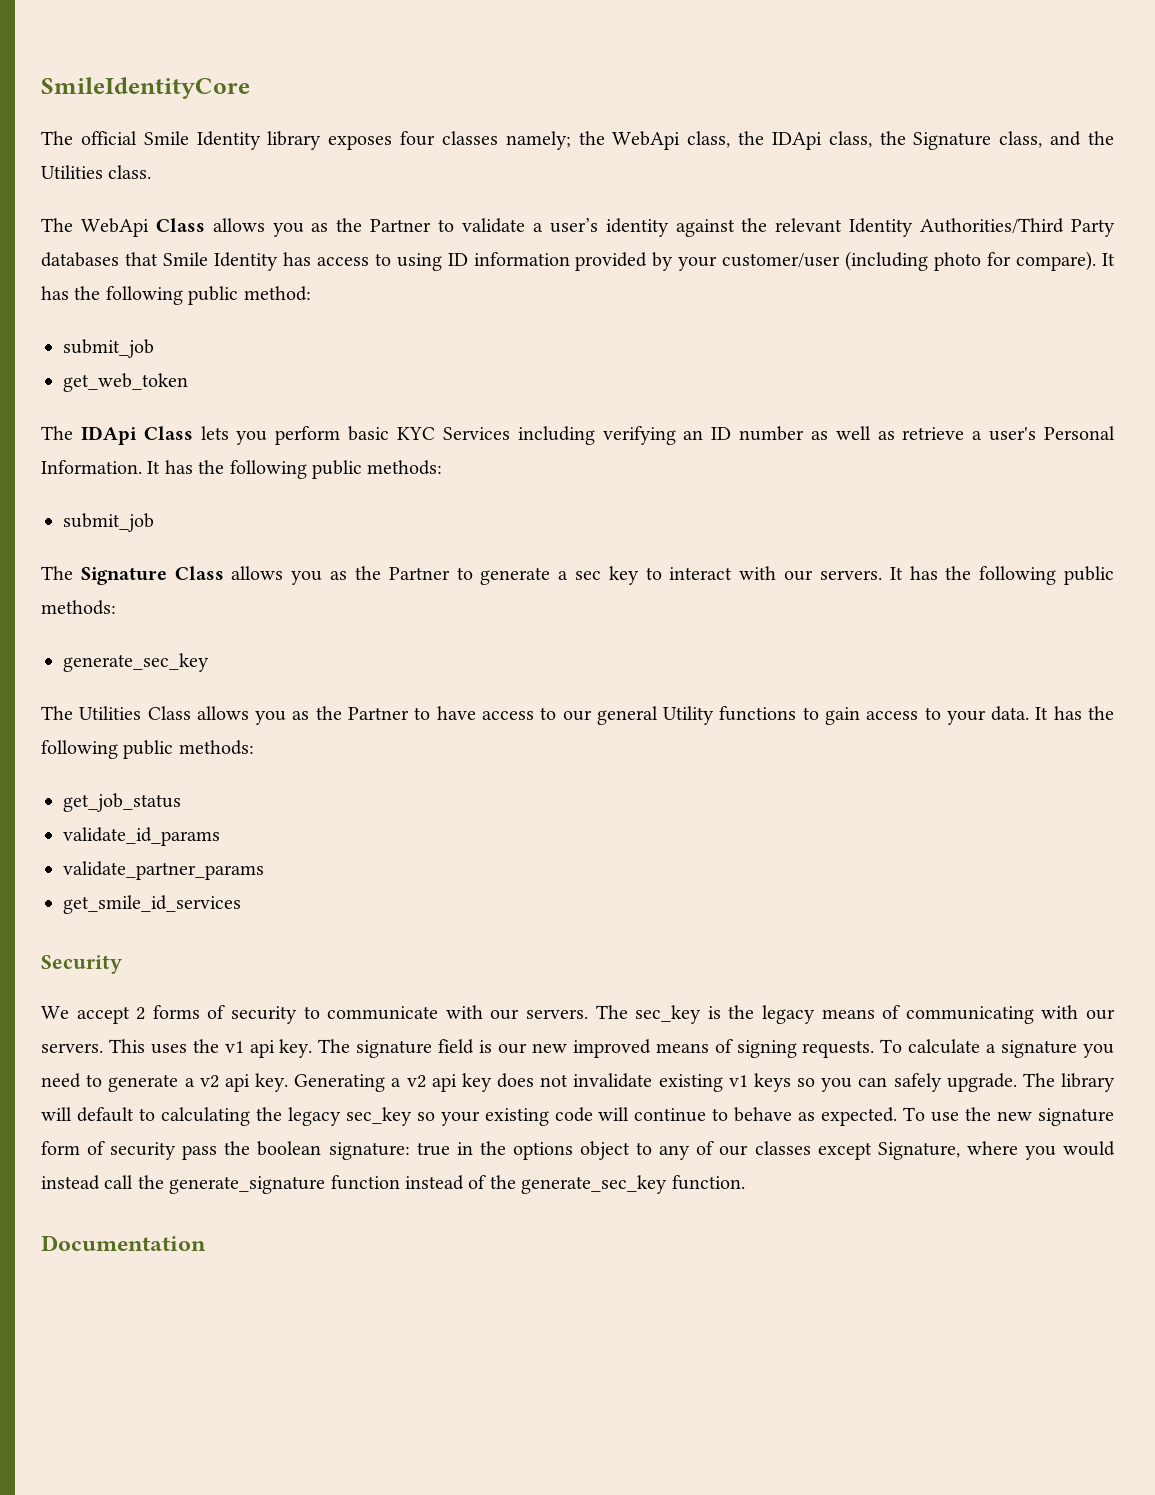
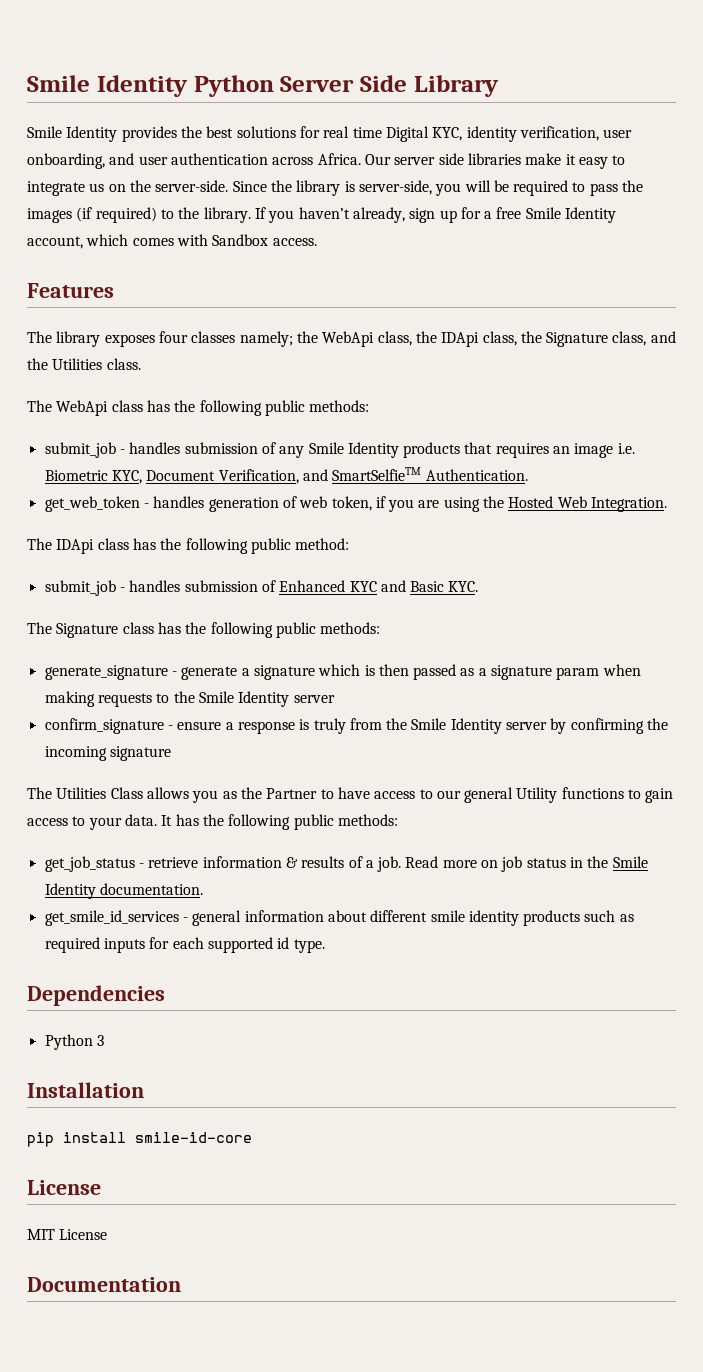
- SmileIdentityCore
- The official Smile Identity library exposes four classes namely; the WebApi class, the IDApi class, the Signature class, and the Utilities class.
+ Smile Identity Python Server Side Library
+ Smile Identity provides the best solutions for real time Digital KYC, identity verification, user onboarding, and user authentication across Africa. Our server side libraries make it easy to integrate us on the server-side. Since the library is server-side, you will be required to pass the images (if required) to the library. If you haven’t already, sign up for a free Smile Identity account, which comes with Sandbox access.
+ Features
+ The library exposes four classes namely; the WebApi class, the IDApi class, the Signature class, and the Utilities class.
- The WebApi Class allows you as the Partner to validate a user’s identity against the relevant Identity Authorities/Third Party databases that Smile Identity has access to using ID information provided by your customer/user (including photo for compare). It has the following public method:
- submit_job
- get_web_token
- The IDApi Class lets you perform basic KYC Services including verifying an ID number as well as retrieve a user's Personal Information. It has the following public methods:
- submit_job
- The Signature Class allows you as the Partner to generate a sec key to interact with our servers. It has the following public methods:
- generate_sec_key
+ The WebApi class has the following public methods:
+ submit_job - handles submission of any Smile Identity products that requires an image i.e. Biometric KYC, Document Verification, and SmartSelfieTM Authentication.
+ get_web_token - handles generation of web token, if you are using the Hosted Web Integration.
+ The IDApi class has the following public method:
+ submit_job - handles submission of Enhanced KYC and Basic KYC.
+ The Signature class has the following public methods:
+ generate_signature - generate a signature which is then passed as a signature param when making requests to the Smile Identity server
+ confirm_signature - ensure a response is truly from the Smile Identity server by confirming the incoming signature
- get_job_status
- validate_id_params
- validate_partner_params
- get_smile_id_services
- Security
- We accept 2 forms of security to communicate with our servers. The sec_key is the legacy means of communicating with our servers. This uses the v1 api key. The signature field is our new improved means of signing requests. To calculate a signature you need to generate a v2 api key. Generating a v2 api key does not invalidate existing v1 keys so you can safely upgrade. The library will default to calculating the legacy sec_key so your existing code will continue to behave as expected. To use the new signature form of security pass the boolean signature: true in the options object to any of our classes except Signature, where you would instead call the generate_signature function instead of the generate_sec_key function.
+ get_job_status - retrieve information & results of a job. Read more on job status in the Smile Identity documentation.
+ get_smile_id_services - general information about different smile identity products such as required inputs for each supported id type.
+ Dependencies
+ Python 3
+ Installation
+ pip install smile-id-core
+ License
+ MIT License

